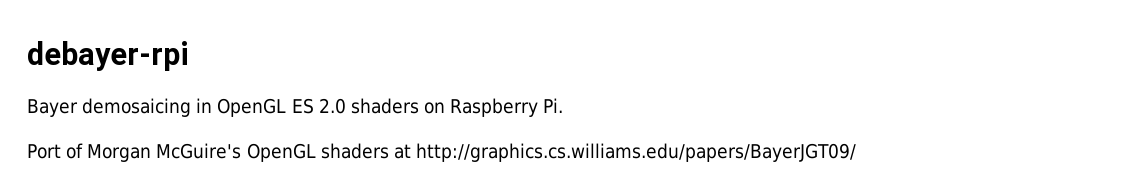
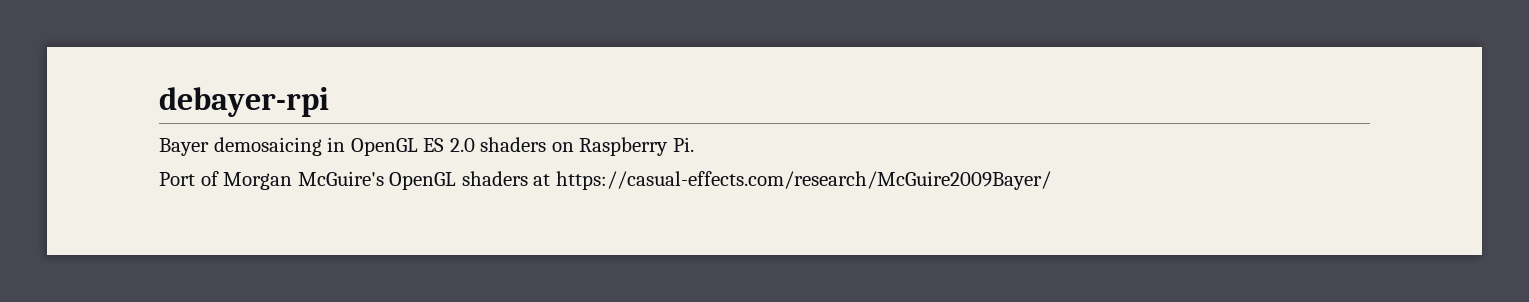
- Port of Morgan McGuire's OpenGL shaders at http://graphics.cs.williams.edu/papers/BayerJGT09/
+ Port of Morgan McGuire's OpenGL shaders at https://casual-effects.com/research/McGuire2009Bayer/

